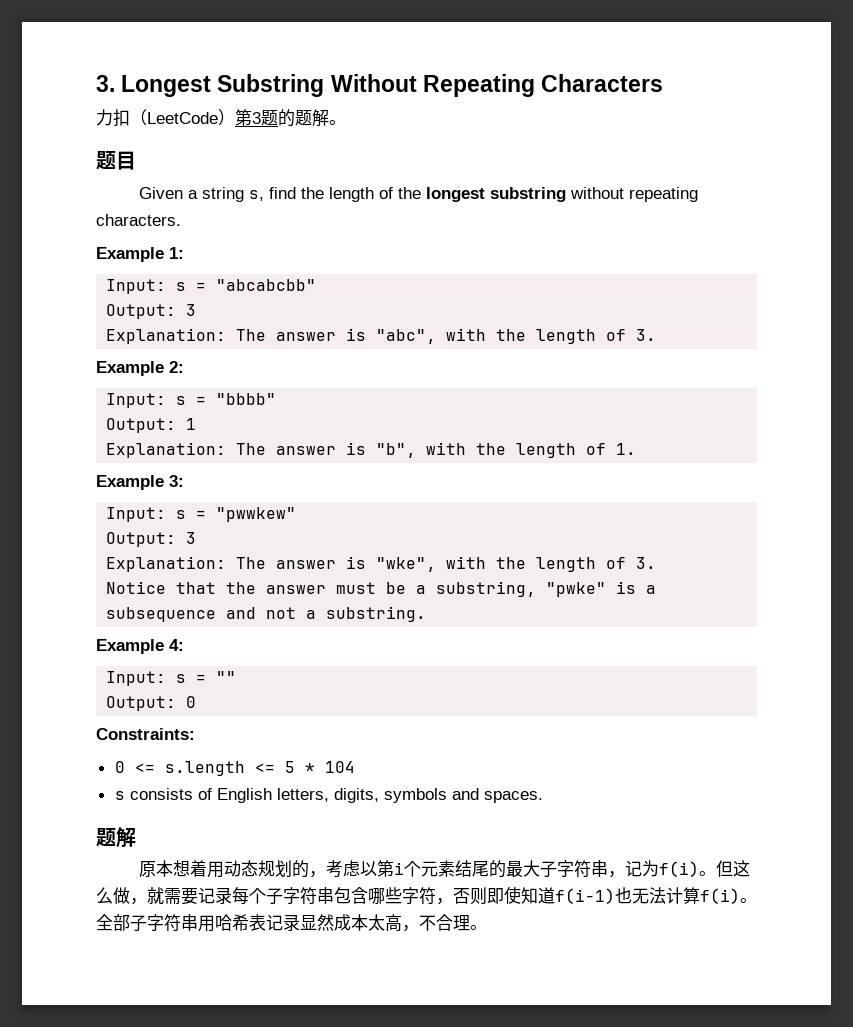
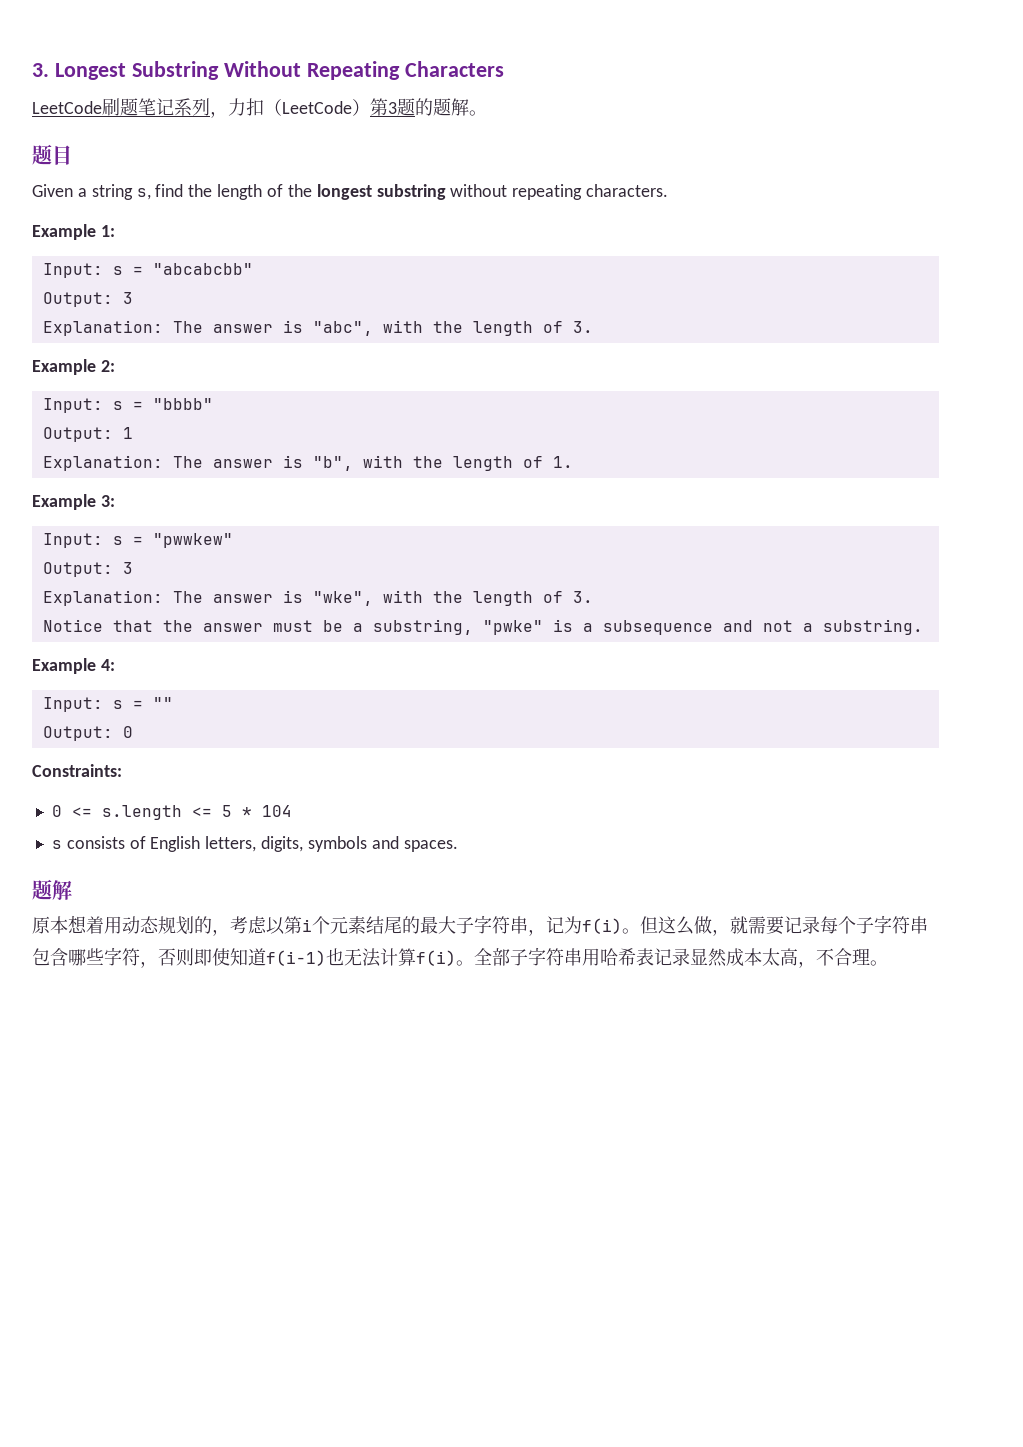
- 力扣（LeetCode）第3题的题解。
+ LeetCode刷题笔记系列，力扣（LeetCode）第3题的题解。

